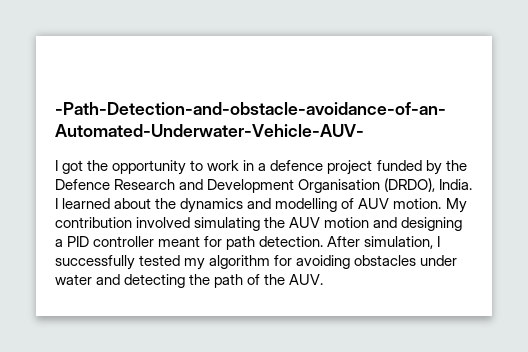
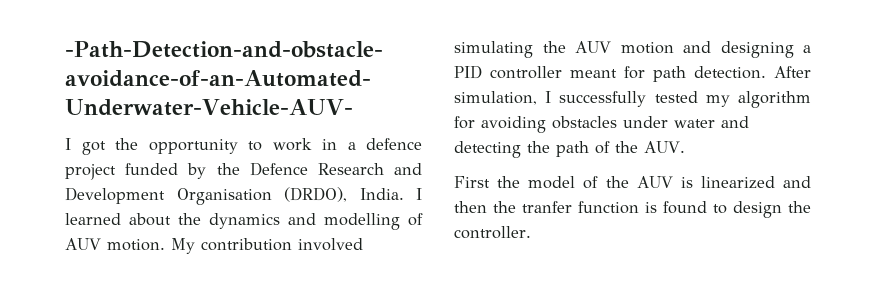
+ First the model of the AUV is linearized and then the tranfer function is found to design the controller.

